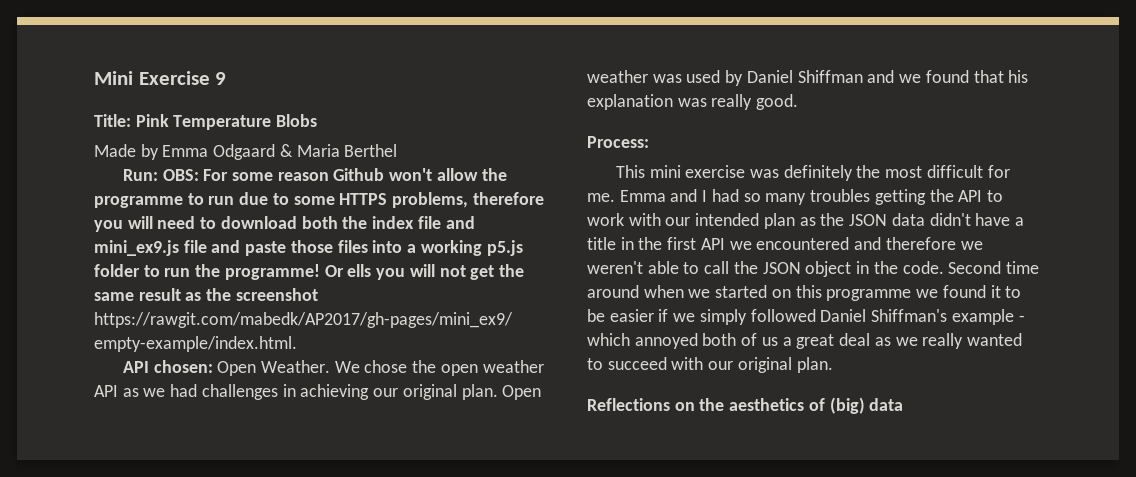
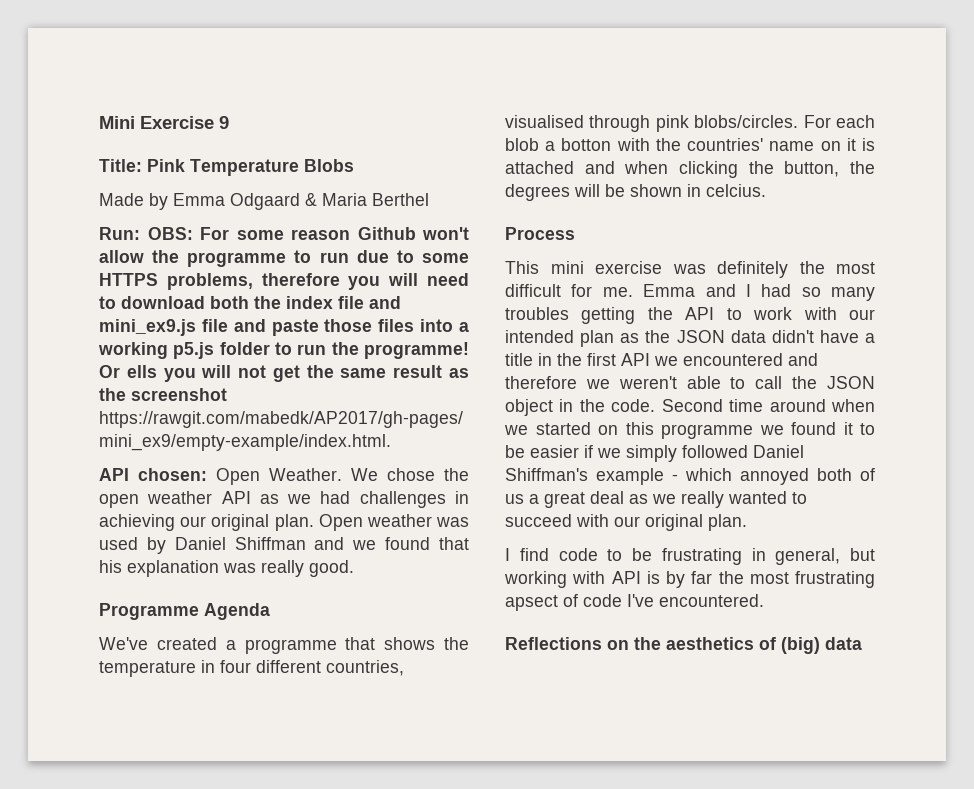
- Process:
+ Programme Agenda
+ We've created a programme that shows the temperature in four different countries, visualised through pink blobs/circles. For each blob a botton with the countries' name on it is attached and when clicking the button, the degrees will be shown in celcius.
+ Process
+ I find code to be frustrating in general, but working with API is by far the most frustrating apsect of code I've encountered.

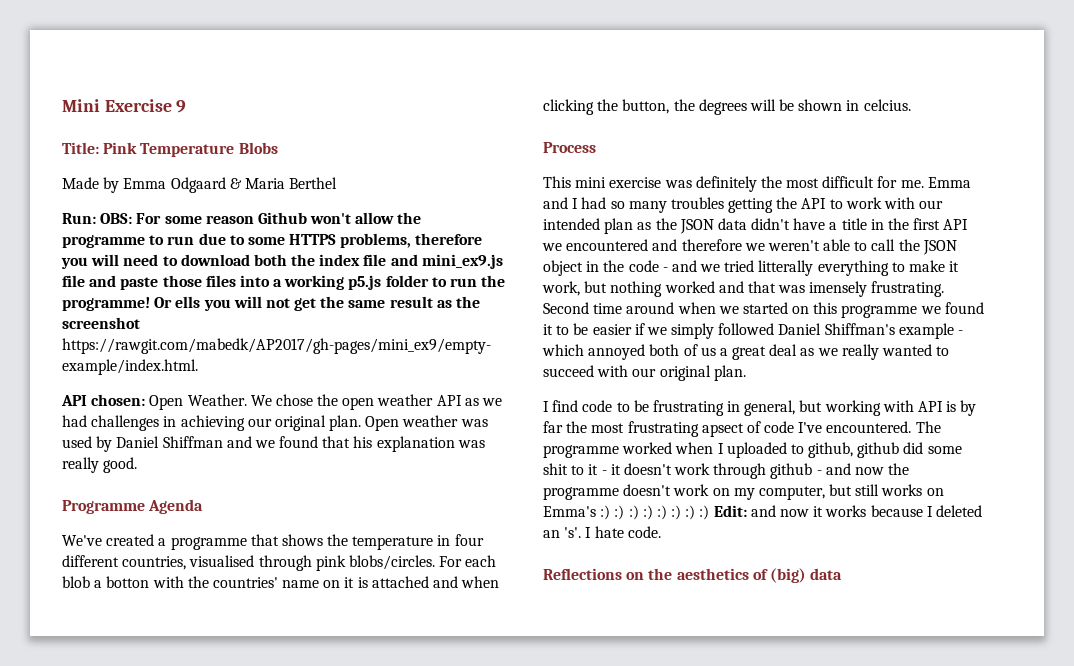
- Emma and I had so many troubles getting the API to work with our intended plan as the JSON data didn't have a title in the first API we encountered and therefore we weren't able to call the JSON object in the code.
+ Emma and I had so many troubles getting the API to work with our intended plan as the JSON data didn't have a title in the first API we encountered and therefore we weren't able to call the JSON object in the code - and we tried litterally everything to make it work, but nothing worked and that was imensely frustrating.
+ The programme worked when I uploaded to github, github did some shit to it - it doesn't work through github - and now the programme doesn't work on my computer, but still works on Emma's :) :) :) :) :) :) :) :) Edit: and now it works because I deleted an 's'. I hate code.

